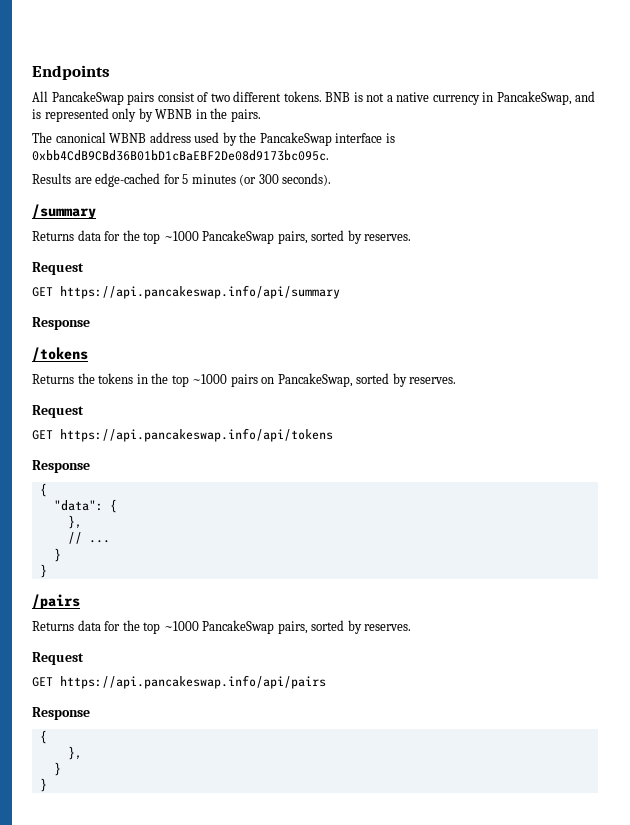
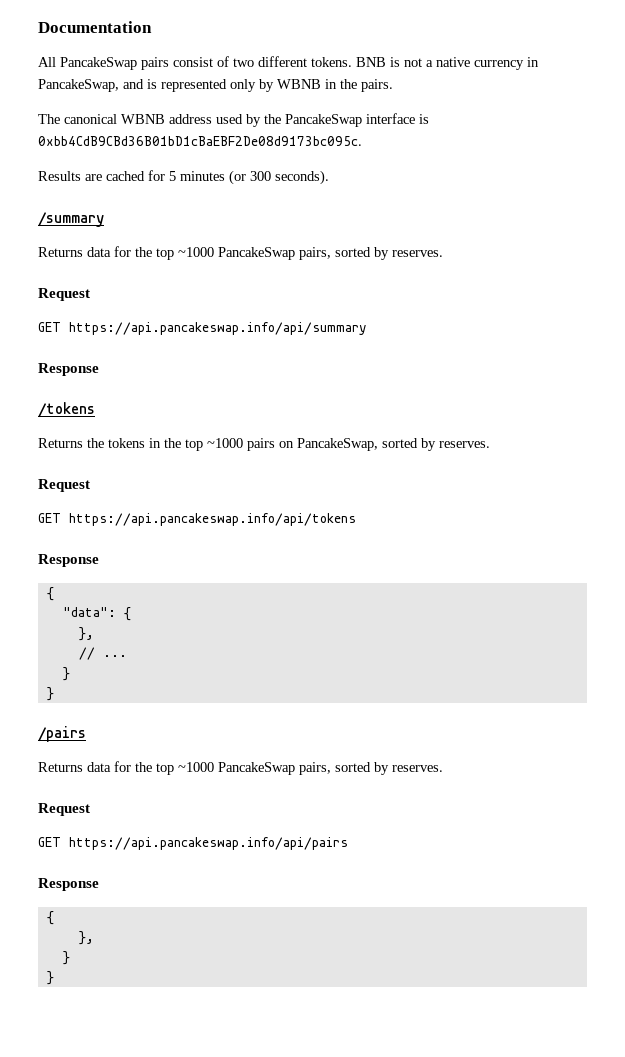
- Endpoints
+ Documentation
- Results are edge-cached for 5 minutes (or 300 seconds).
+ Results are cached for 5 minutes (or 300 seconds).

